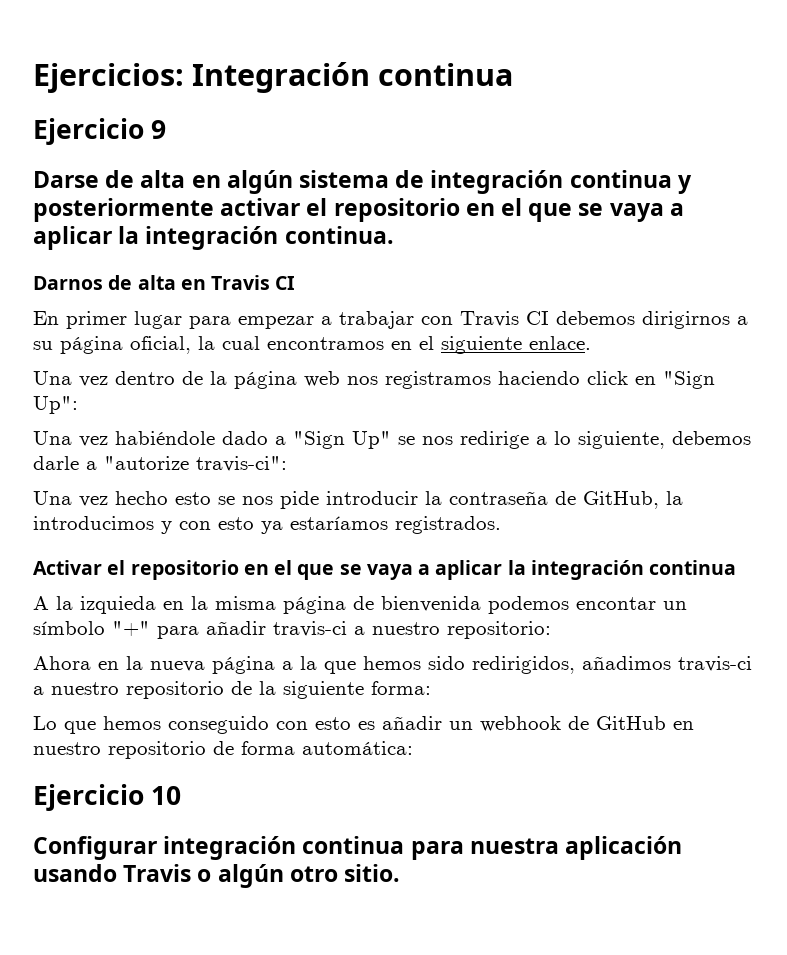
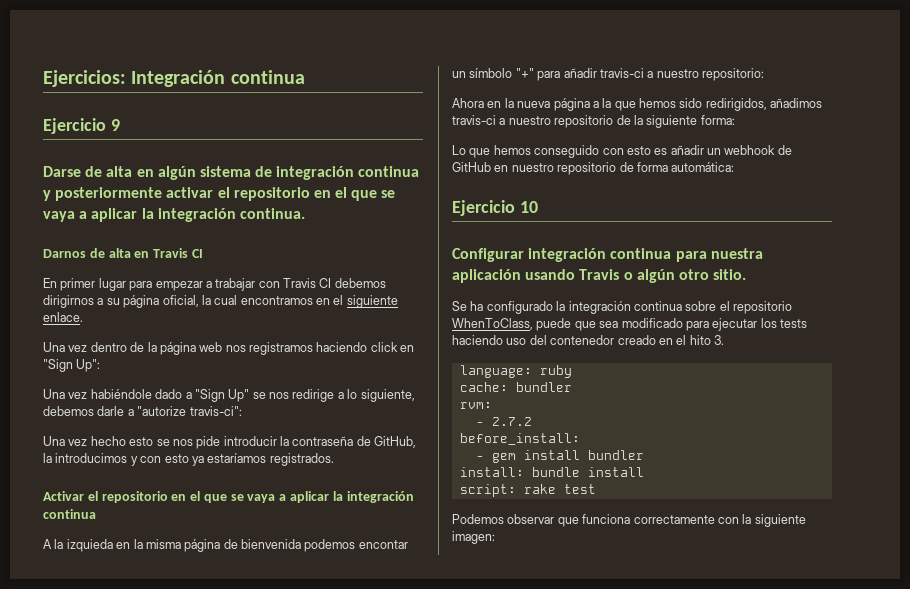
+ Se ha configurado la integración continua sobre el repositorio WhenToClass, puede que sea modificado para ejecutar los tests haciendo uso del contenedor creado en el hito 3.
+ language: ruby
+ cache: bundler
+ rvm:
+ - 2.7.2
+ before_install:
+ - gem install bundler
+ install: bundle install
+ script: rake test
+ Podemos observar que funciona correctamente con la siguiente imagen:

